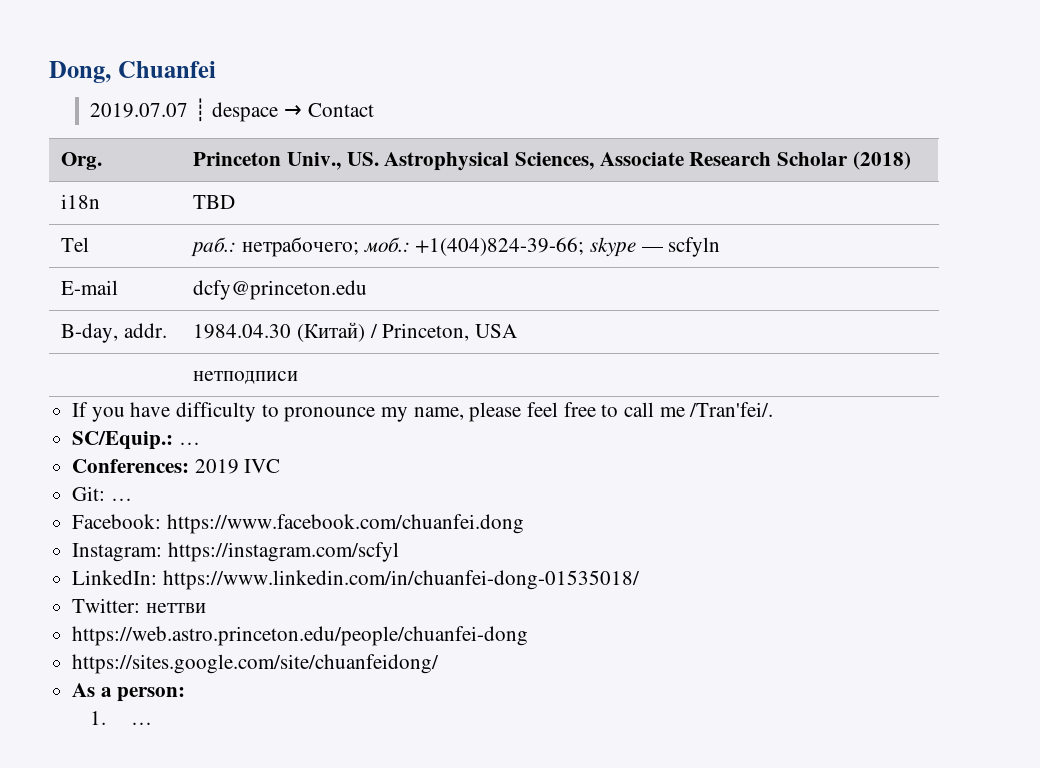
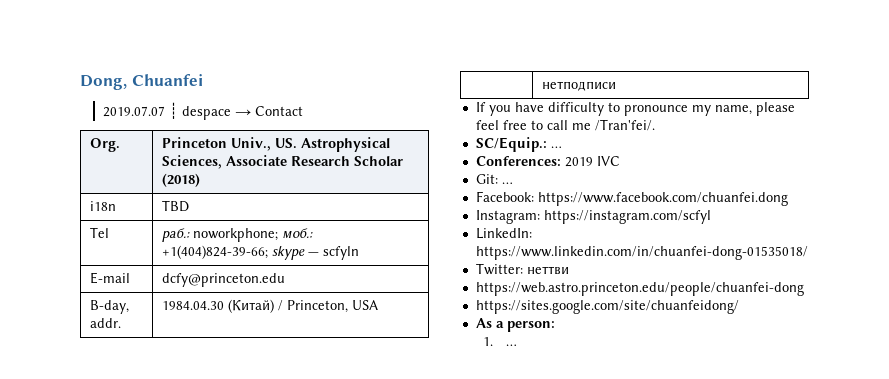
- Tel | раб.: нетрабочего; моб.: +1(404)824-39-66; skype — scfyln
+ Tel | раб.: noworkphone; моб.: +1(404)824-39-66; skype — scfyln

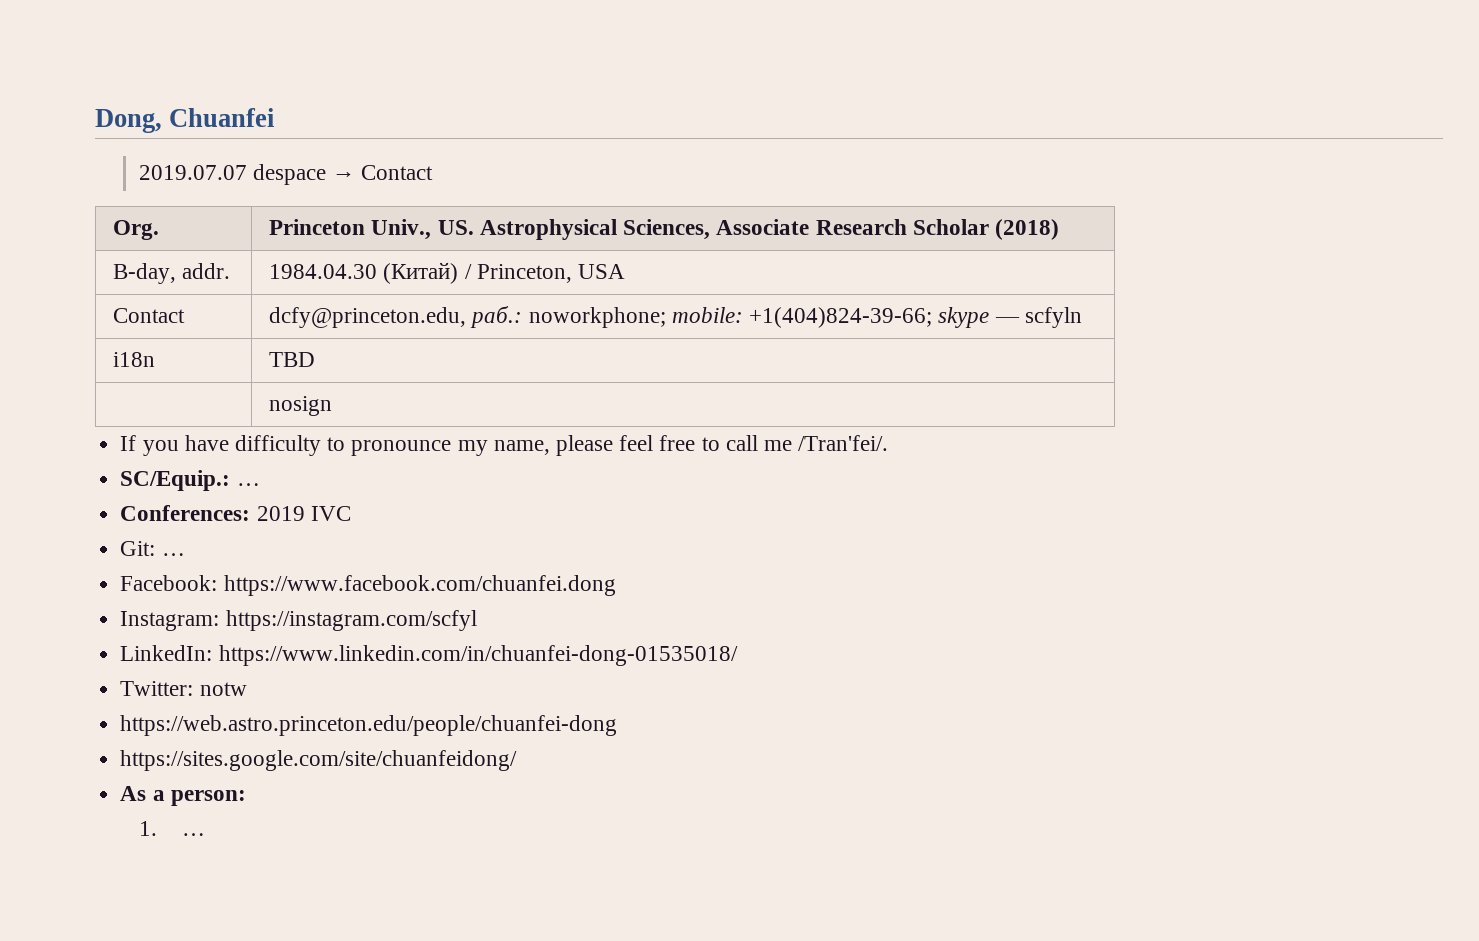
- 2019.07.07 ┊ despace → Contact
+ 2019.07.07 despace → Contact
- i18n | TBD
- Tel | раб.: noworkphone; моб.: +1(404)824-39-66; skype — scfyln
- E‑mail | dcfy@princeton.edu
- | нетподписи
+ Contact | dcfy@princeton.edu, раб.: noworkphone; mobile: +1(404)824-39-66; skype — scfyln
+ i18n | TBD
+ | nosign
- Twitter: неттви
+ Twitter: notw

